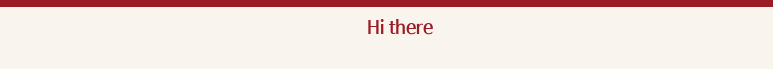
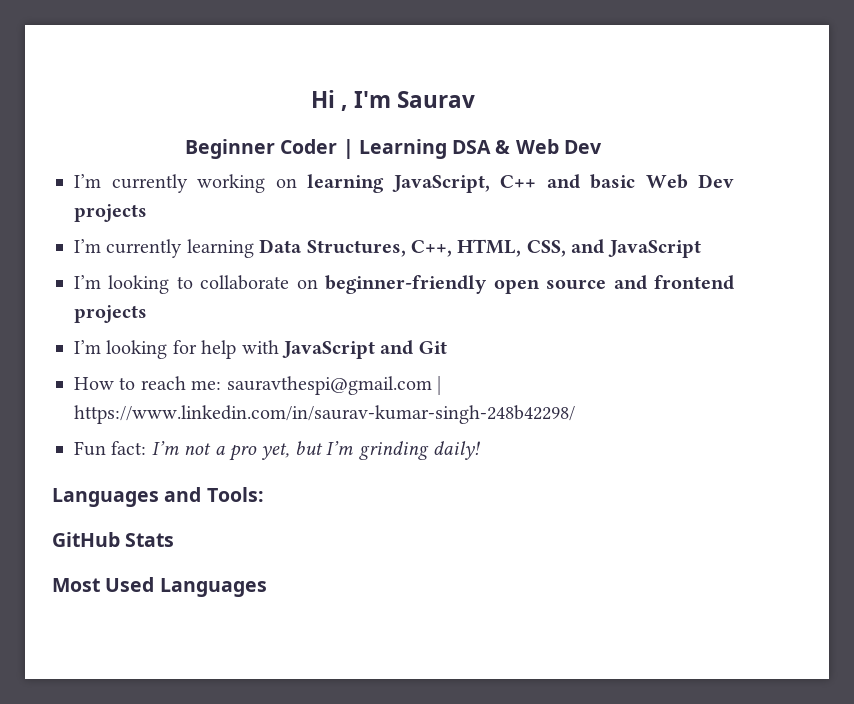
- Hi there
+ Hi , I'm Saurav
+ Beginner Coder | Learning DSA & Web Dev
+ I’m currently working on learning JavaScript, C++ and basic Web Dev projects
+ I’m currently learning Data Structures, C++, HTML, CSS, and JavaScript
+ I’m looking to collaborate on beginner-friendly open source and frontend projects
+ I’m looking for help with JavaScript and Git
+ How to reach me: sauravthespi@gmail.com | https://www.linkedin.com/in/saurav-kumar-singh-248b42298/
+ Fun fact: I’m not a pro yet, but I’m grinding daily!
+ Languages and Tools:
+ GitHub Stats
+ Most Used Languages

